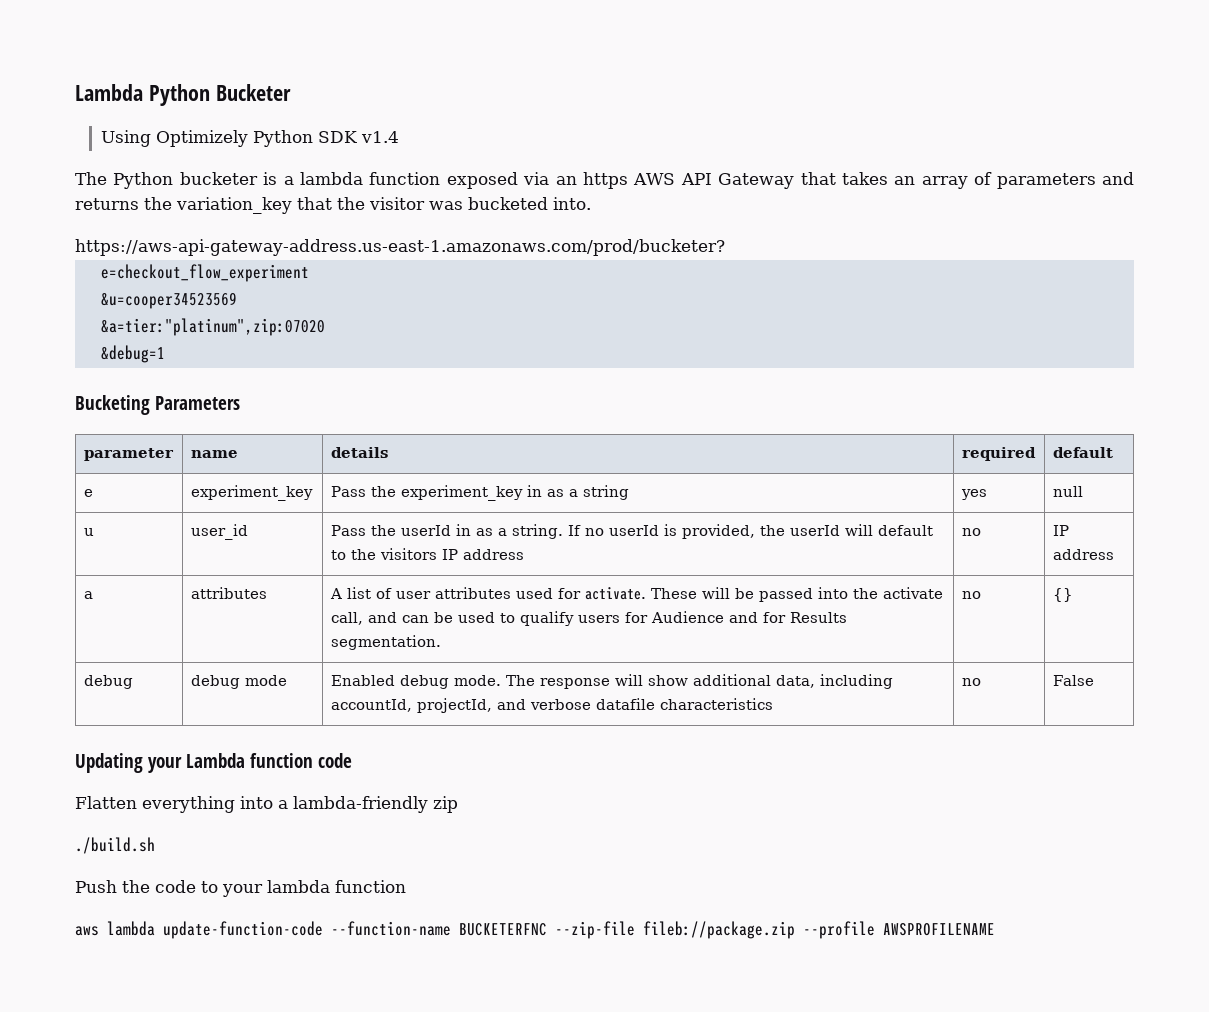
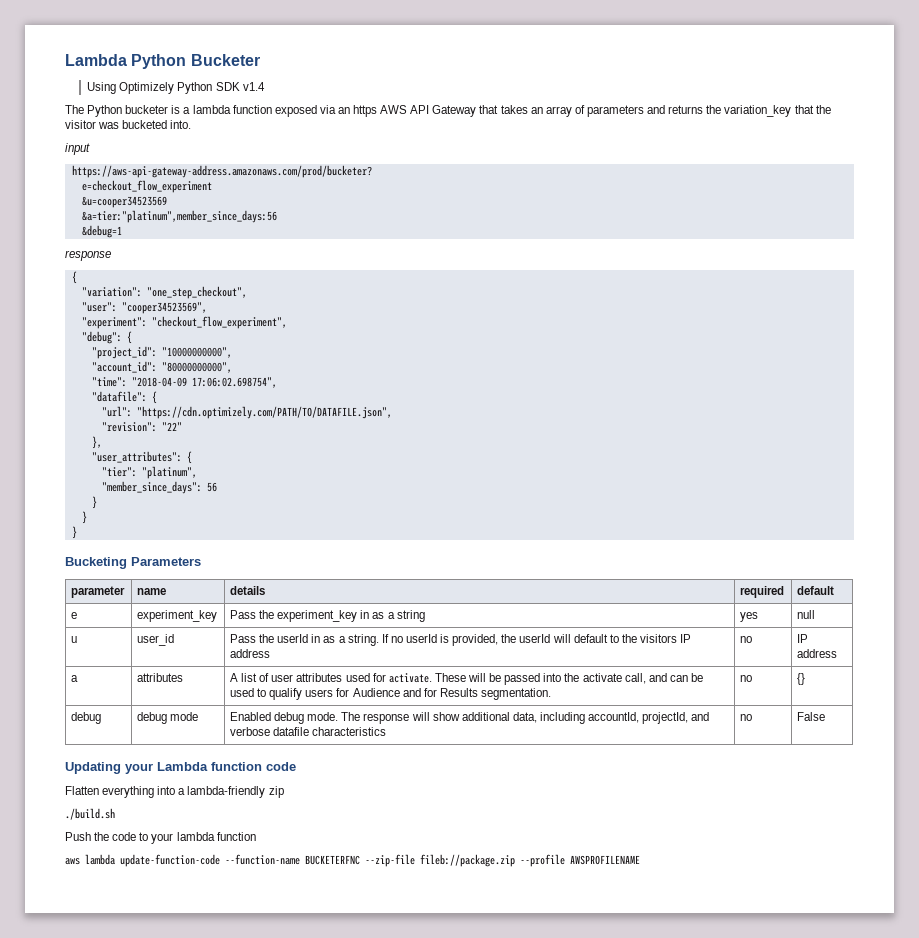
- https://aws-api-gateway-address.us-east-1.amazonaws.com/prod/bucketer?
+ input
+ https://aws-api-gateway-address.amazonaws.com/prod/bucketer?
- &a=tier:"platinum",zip:07020
+ &a=tier:"platinum",member_since_days:56
  &debug=1
+ response
+ {
+ "variation": "one_step_checkout",
+ "user": "cooper34523569",
+ "experiment": "checkout_flow_experiment",
+ "debug": {
+ "project_id": "10000000000",
+ "account_id": "80000000000",
+ "time": "2018-04-09 17:06:02.698754",
+ "datafile": {
+ "url": "https://cdn.optimizely.com/PATH/TO/DATAFILE.json",
+ "revision": "22"
+ },
+ "user_attributes": {
+ "tier": "platinum",
+ "member_since_days": 56
+ }
+ }
+ }

